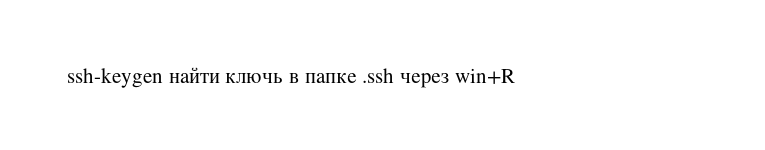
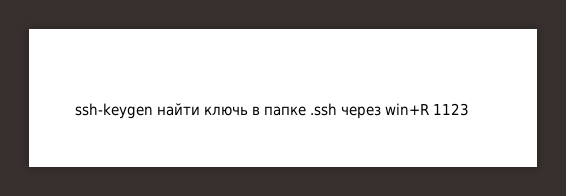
- ssh-keygen найти ключь в папке .ssh через win+R
+ ssh-keygen найти ключь в папке .ssh через win+R 1123

